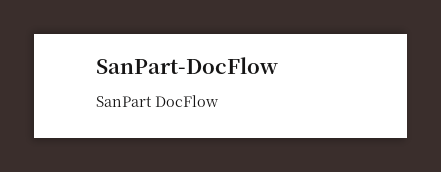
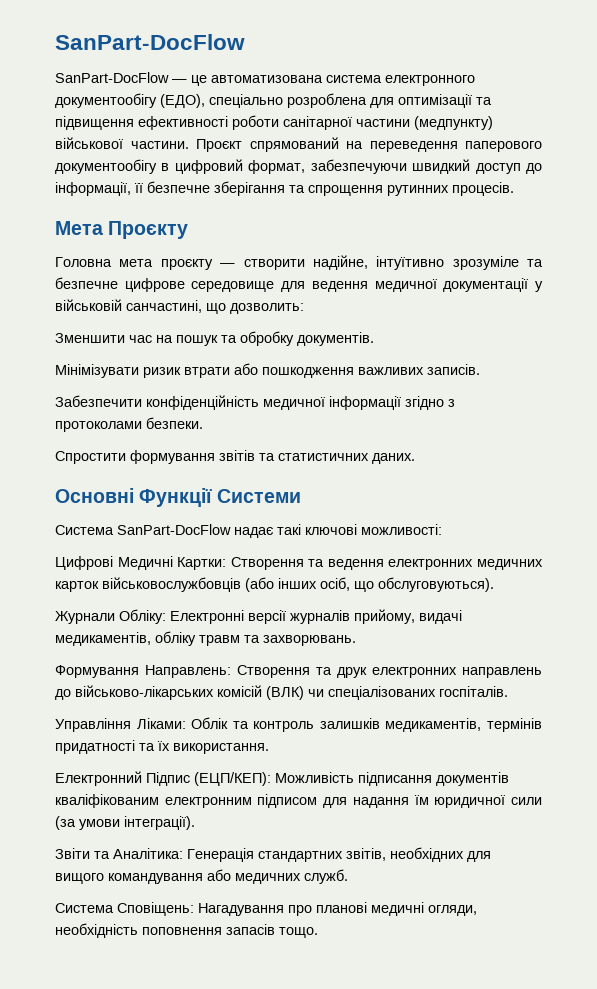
- SanPart DocFlow
+ SanPart-DocFlow — це автоматизована система електронного документообігу (ЕДО), спеціально розроблена для оптимізації та підвищення ефективності роботи санітарної частини (медпункту) військової частини. Проєкт спрямований на переведення паперового документообігу в цифровий формат, забезпечуючи швидкий доступ до інформації, її безпечне зберігання та спрощення рутинних процесів.
+ Мета Проєкту
+ Головна мета проєкту — створити надійне, інтуїтивно зрозуміле та безпечне цифрове середовище для ведення медичної документації у військовій санчастині, що дозволить:
+ Зменшити час на пошук та обробку документів.
+ Мінімізувати ризик втрати або пошкодження важливих записів.
+ Забезпечити конфіденційність медичної інформації згідно з протоколами безпеки.
+ Спростити формування звітів та статистичних даних.
+ Основні Функції Системи
+ Система SanPart-DocFlow надає такі ключові можливості:
+ Цифрові Медичні Картки: Створення та ведення електронних медичних карток військовослужбовців (або інших осіб, що обслуговуються).
+ Журнали Обліку: Електронні версії журналів прийому, видачі медикаментів, обліку травм та захворювань.
+ Формування Направлень: Створення та друк електронних направлень до військово-лікарських комісій (ВЛК) чи спеціалізованих госпіталів.
+ Управління Ліками: Облік та контроль залишків медикаментів, термінів придатності та їх використання.
+ Електронний Підпис (ЕЦП/КЕП): Можливість підписання документів кваліфікованим електронним підписом для надання їм юридичної сили (за умови інтеграції).
+ Звіти та Аналітика: Генерація стандартних звітів, необхідних для вищого командування або медичних служб.
+ Система Сповіщень: Нагадування про планові медичні огляди, необхідність поповнення запасів тощо.

